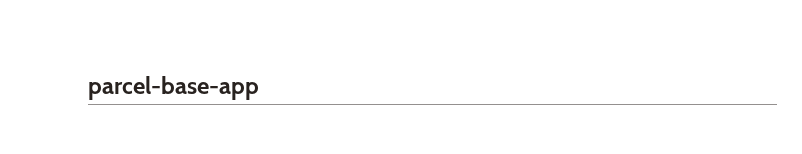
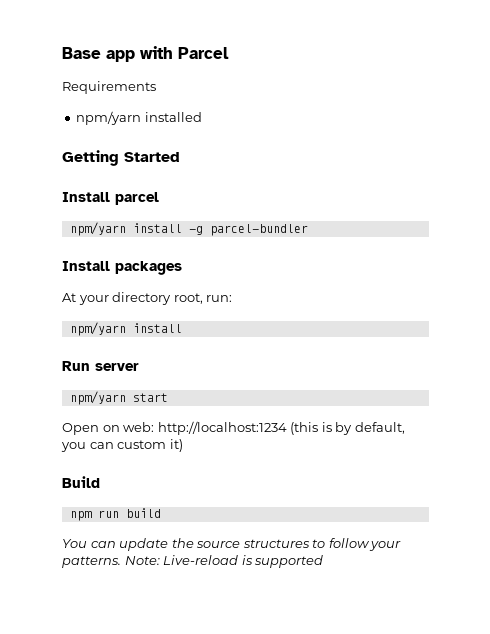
- parcel-base-app
+ Base app with Parcel
+ Requirements
+ npm/yarn installed
+ Getting Started
+ Install parcel
+ npm/yarn install -g parcel-bundler
+ Install packages
+ At your directory root, run:
+ npm/yarn install
+ Run server
+ npm/yarn start
+ Open on web: http://localhost:1234 (this is by default, you can custom it)
+ Build
+ npm run build
+ You can update the source structures to follow your patterns. Note: Live-reload is supported

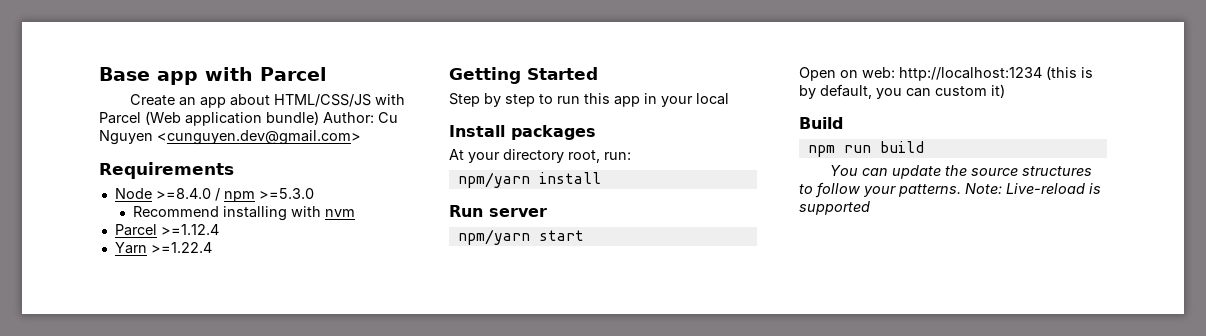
+ Create an app about HTML/CSS/JS with Parcel (Web application bundle) Author: Cu Nguyen <cunguyen.dev@gmail.com>
  Requirements
- npm/yarn installed
+ Node >=8.4.0 / npm >=5.3.0
+ Recommend installing with nvm
+ Parcel >=1.12.4
+ Yarn >=1.22.4
  Getting Started
- Install parcel
- npm/yarn install -g parcel-bundler
+ Step by step to run this app in your local

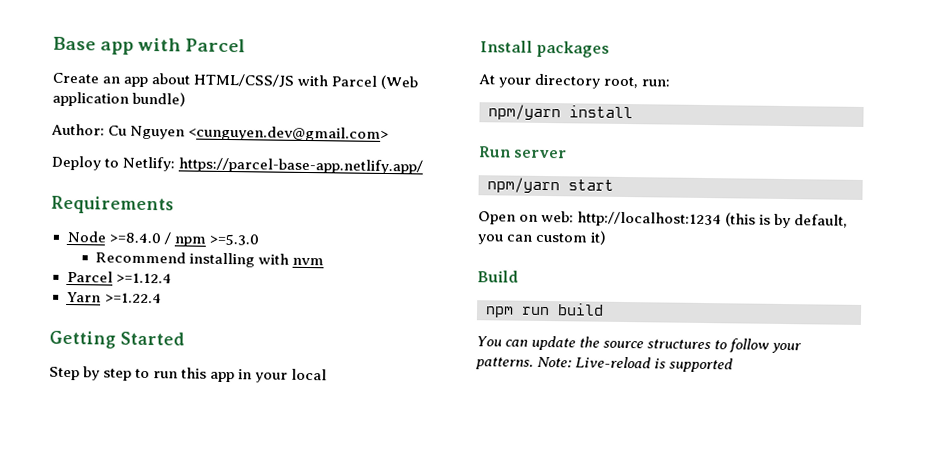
- Create an app about HTML/CSS/JS with Parcel (Web application bundle) Author: Cu Nguyen <cunguyen.dev@gmail.com>
+ Create an app about HTML/CSS/JS with Parcel (Web application bundle)
+ Author: Cu Nguyen <cunguyen.dev@gmail.com>
+ Deploy to Netlify: https://parcel-base-app.netlify.app/

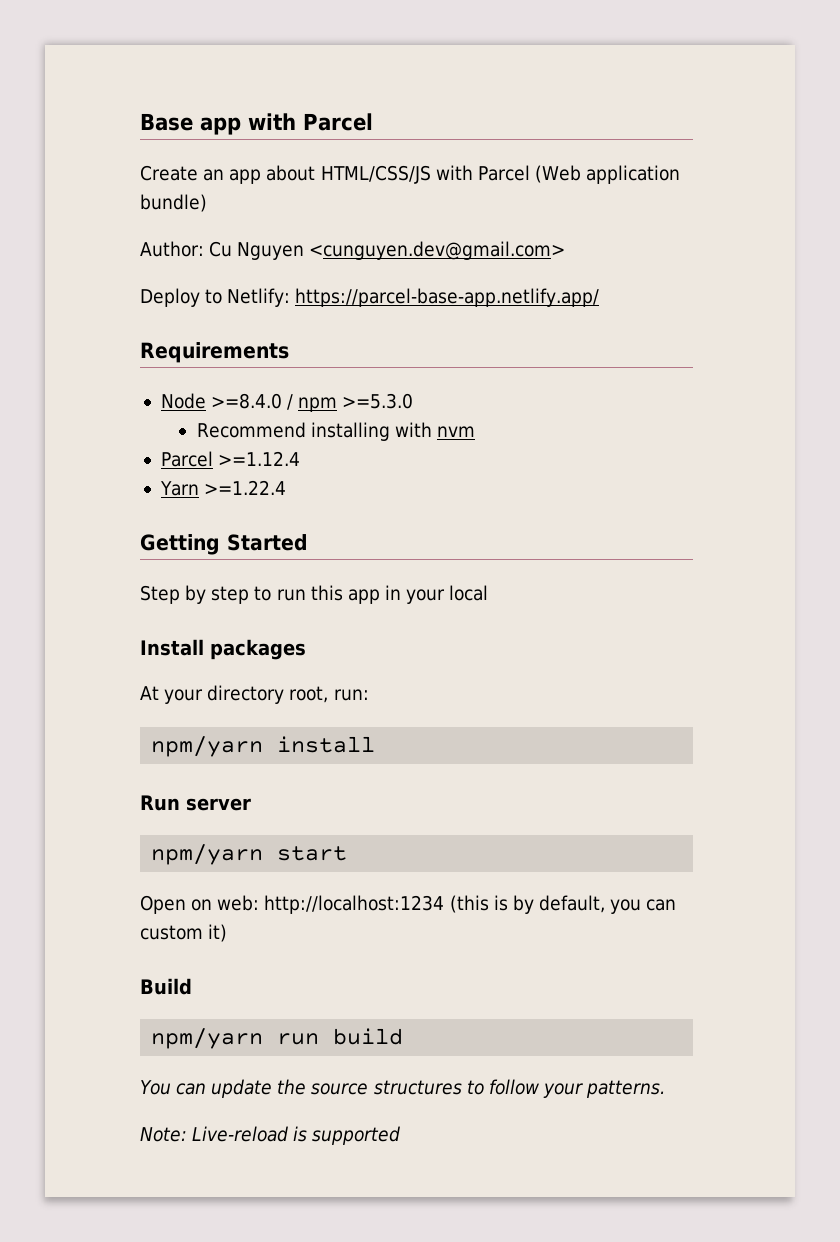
- npm run build
+ npm/yarn run build
- You can update the source structures to follow your patterns. Note: Live-reload is supported
+ You can update the source structures to follow your patterns.
+ Note: Live-reload is supported

